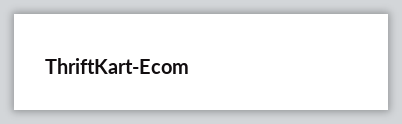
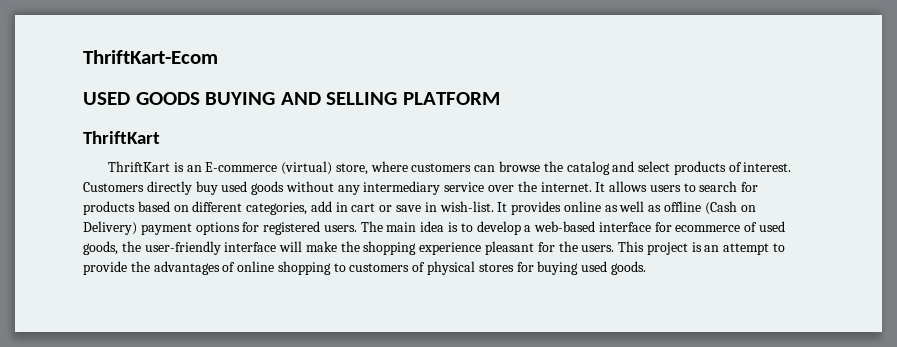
+ USED GOODS BUYING AND SELLING PLATFORM
+ ThriftKart
+ ThriftKart is an E-commerce (virtual) store, where customers can browse the catalog and select products of interest. Customers directly buy used goods without any intermediary service over the internet. It allows users to search for products based on different categories, add in cart or save in wish-list. It provides online as well as offline (Cash on Delivery) payment options for registered users. The main idea is to develop a web-based interface for ecommerce of used goods, the user-friendly interface will make the shopping experience pleasant for the users. This project is an attempt to provide the advantages of online shopping to customers of physical stores for buying used goods.

